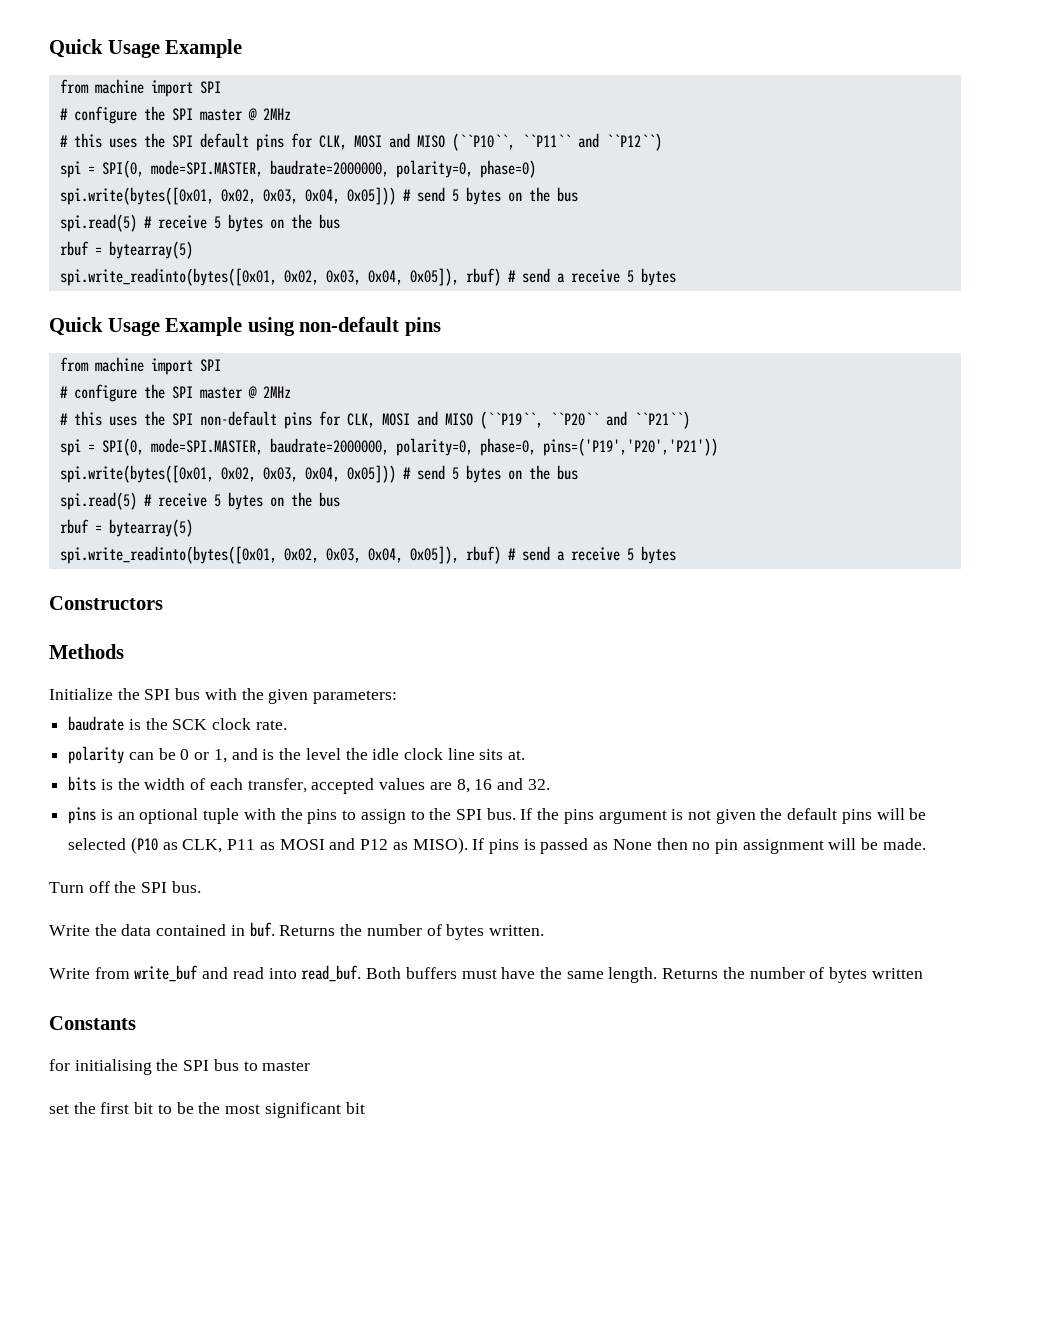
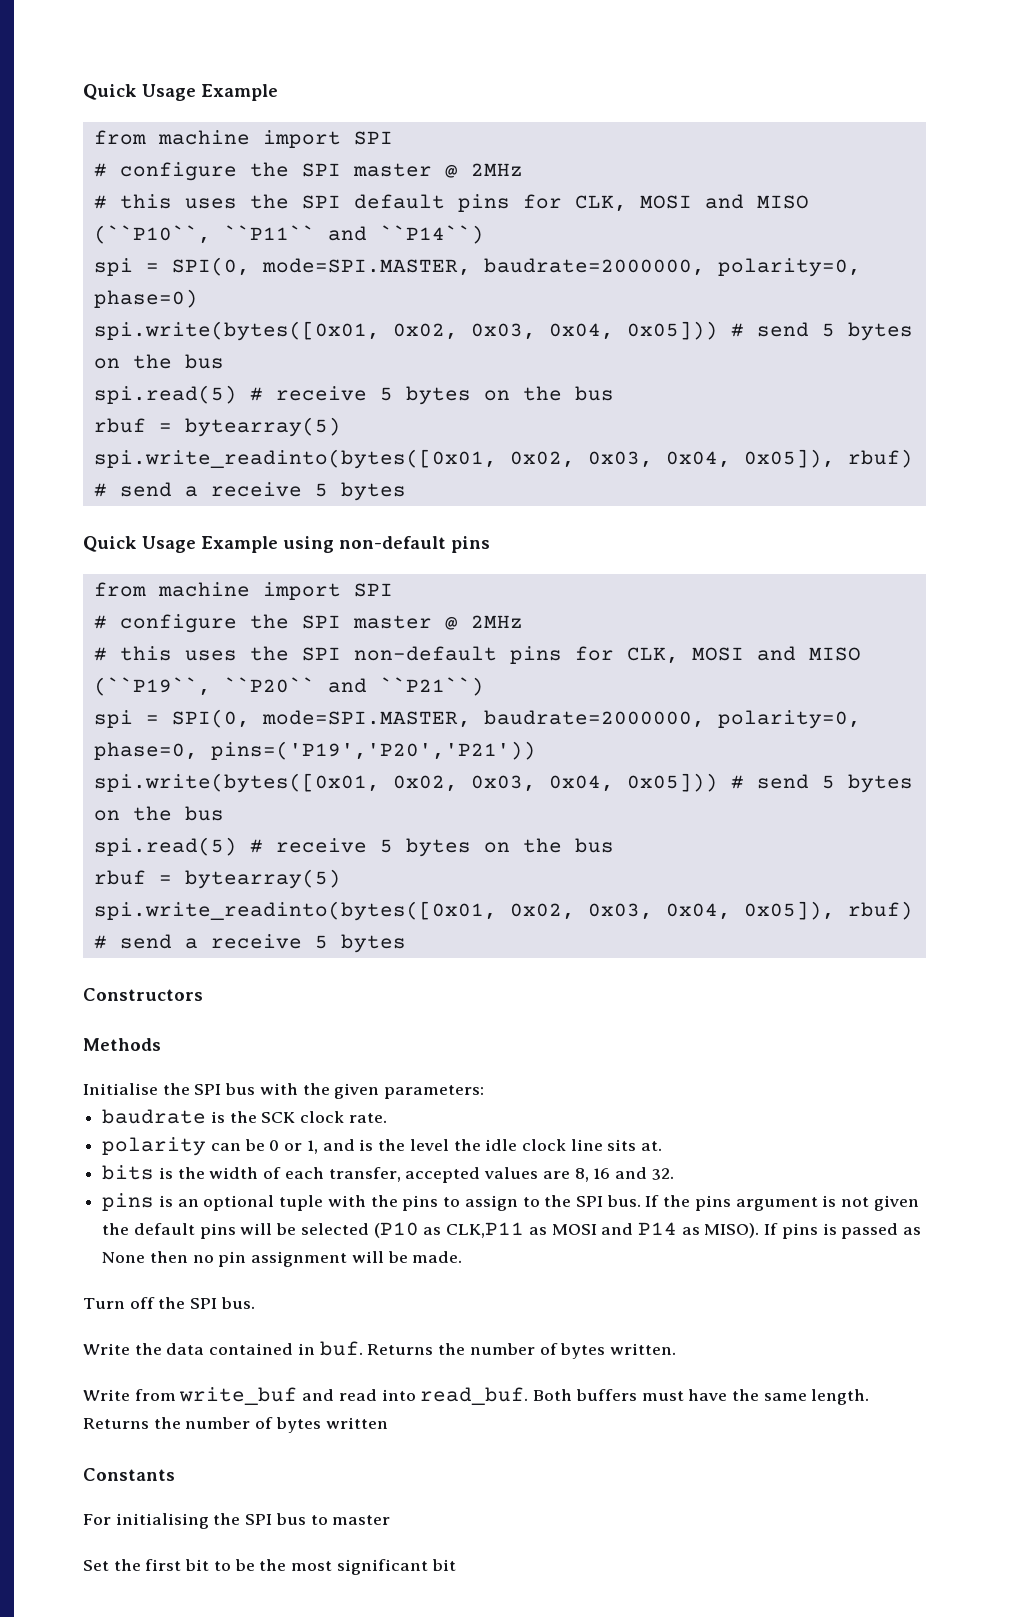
- # this uses the SPI default pins for CLK, MOSI and MISO (``P10``, ``P11`` and ``P12``)
+ # this uses the SPI default pins for CLK, MOSI and MISO (``P10``, ``P11`` and ``P14``)
- Initialize the SPI bus with the given parameters:
+ Initialise the SPI bus with the given parameters:
- If the pins argument is not given the default pins will be selected (P10 as CLK, P11 as MOSI and P12 as MISO).
+ If the pins argument is not given the default pins will be selected (P10 as CLK,P11 as MOSI and P14 as MISO).
- for initialising the SPI bus to master
+ For initialising the SPI bus to master
- set the first bit to be the most significant bit
+ Set the first bit to be the most significant bit

